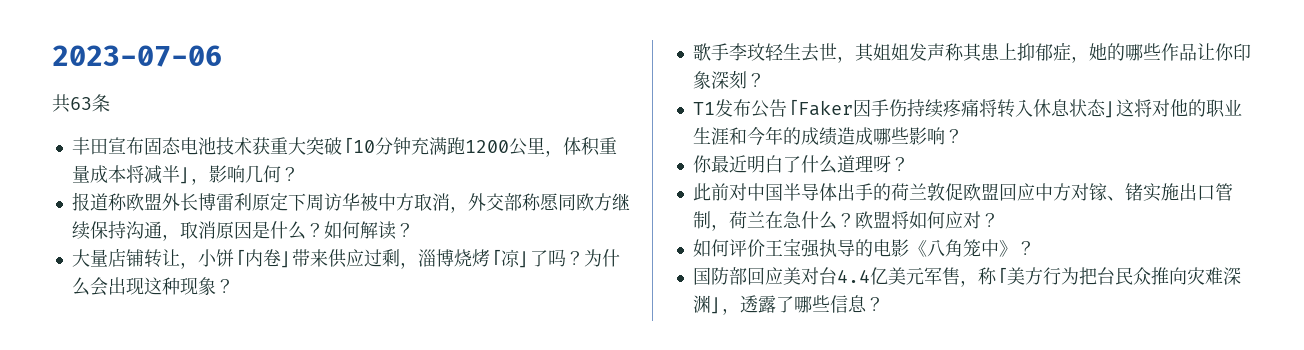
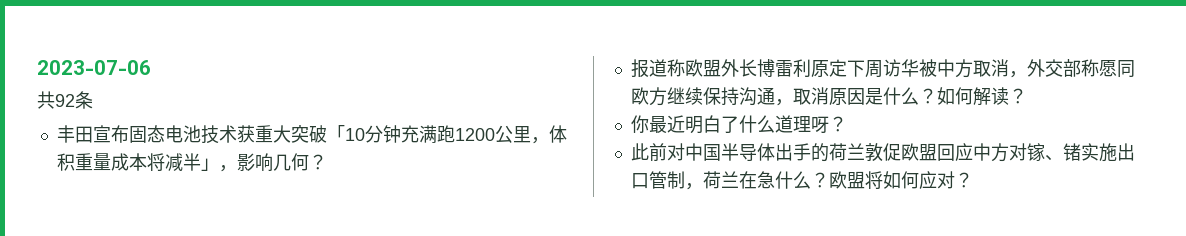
- 共63条
+ 共92条
- 大量店铺转让，小饼「内卷」带来供应过剩，淄博烧烤「凉」了吗？为什么会出现这种现象？
- 歌手李玟轻生去世，其姐姐发声称其患上抑郁症，她的哪些作品让你印象深刻？
- T1发布公告「Faker因手伤持续疼痛将转入休息状态」这将对他的职业生涯和今年的成绩造成哪些影响？
- 如何评价王宝强执导的电影《八角笼中》？
- 国防部回应美对台4.4亿美元军售，称「美方行为把台民众推向灾难深渊」，透露了哪些信息？

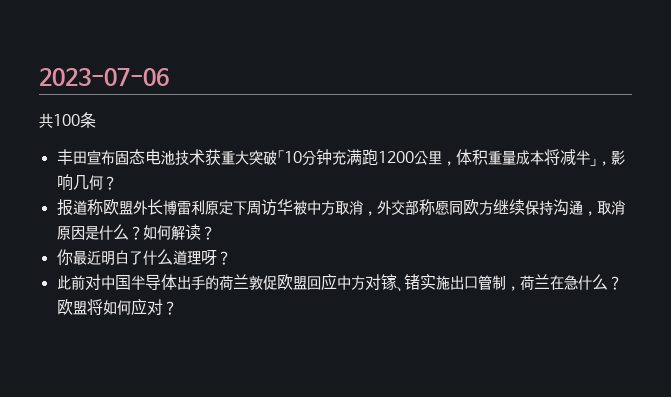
- 共92条
+ 共100条

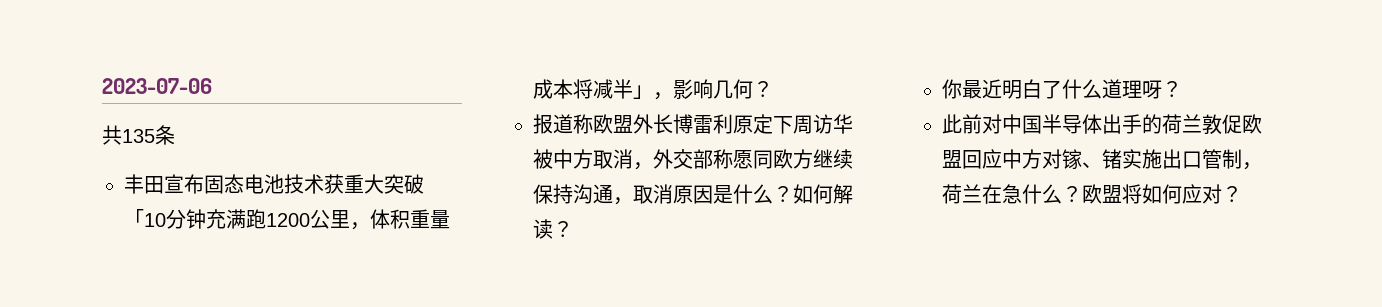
- 共100条
+ 共135条

